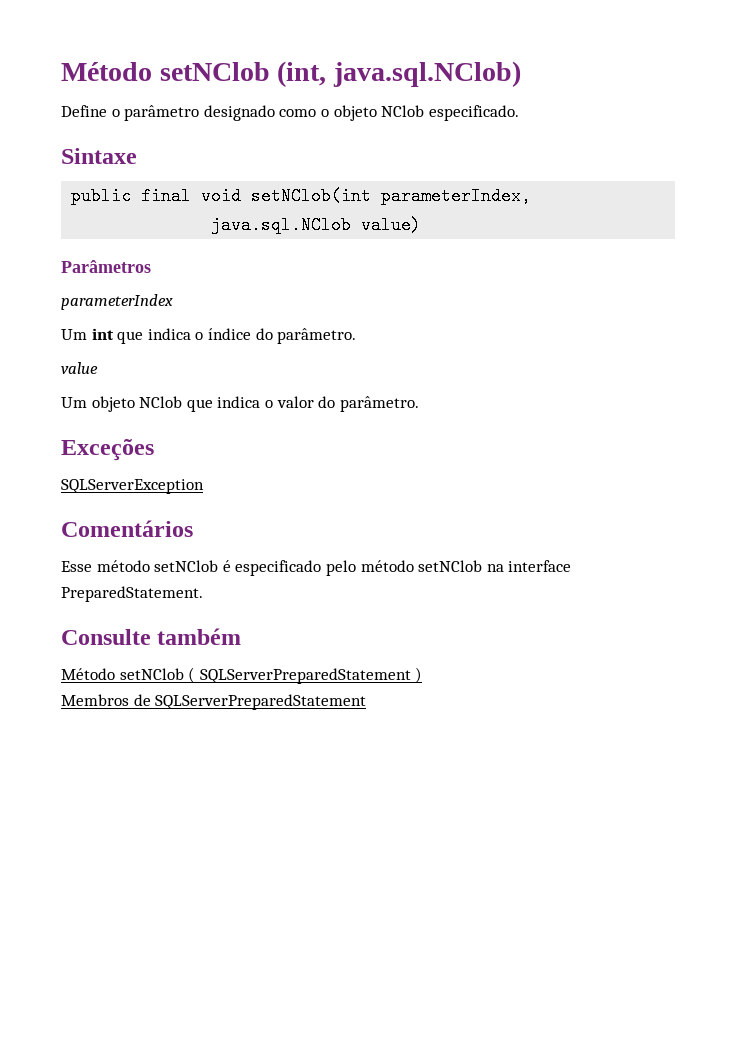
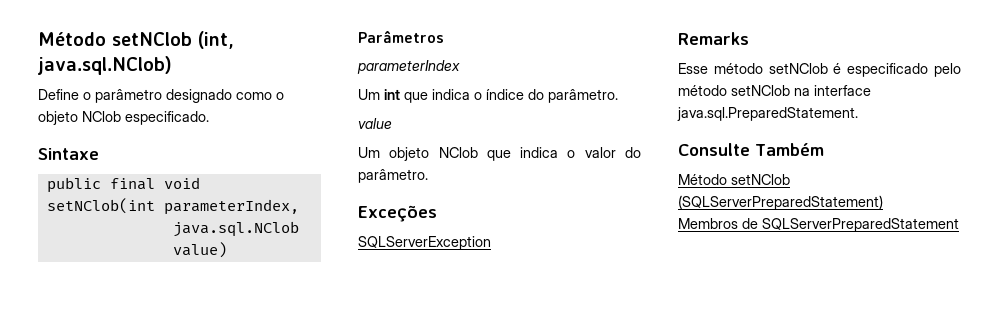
- Comentários
+ Remarks
- Esse método setNClob é especificado pelo método setNClob na interface PreparedStatement.
+ Esse método setNClob é especificado pelo método setNClob na interface java.sql.PreparedStatement.
- Consulte também
- Método setNClob ( SQLServerPreparedStatement )
+ Consulte Também
+ Método setNClob (SQLServerPreparedStatement)

